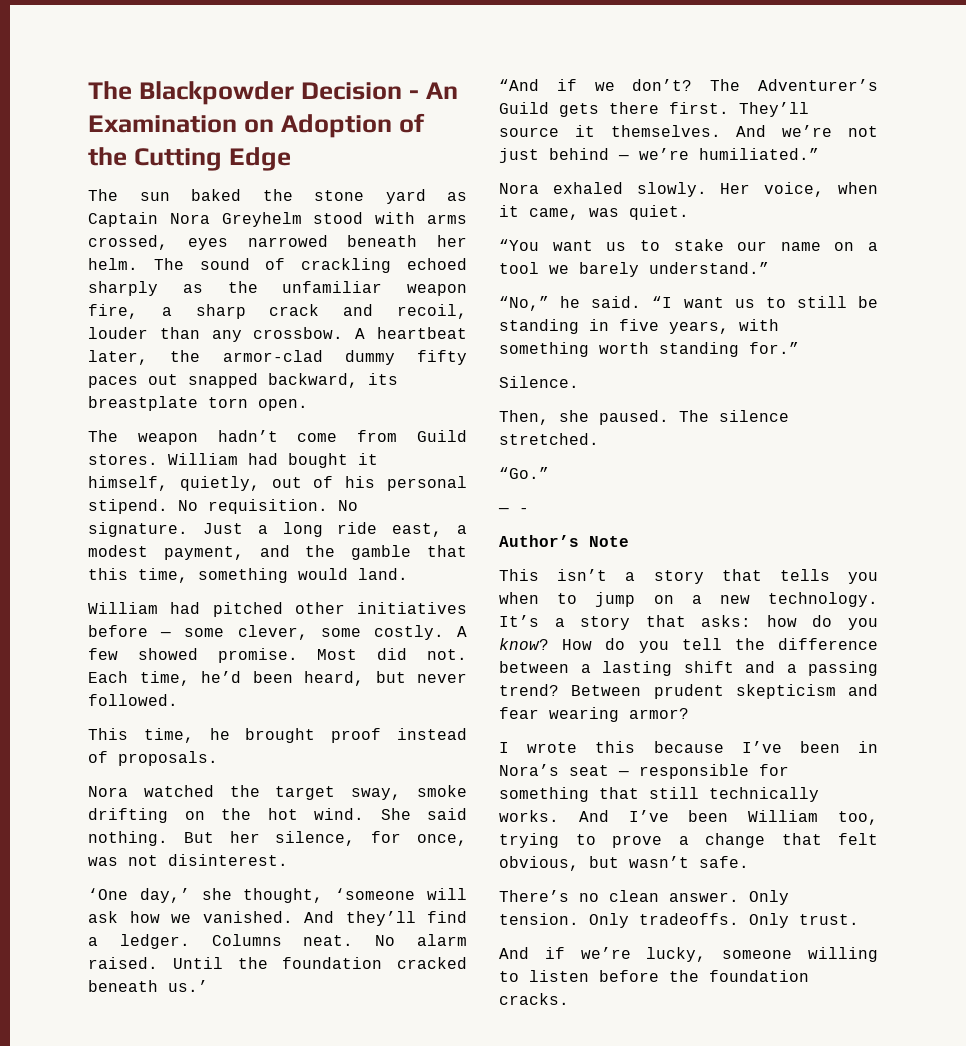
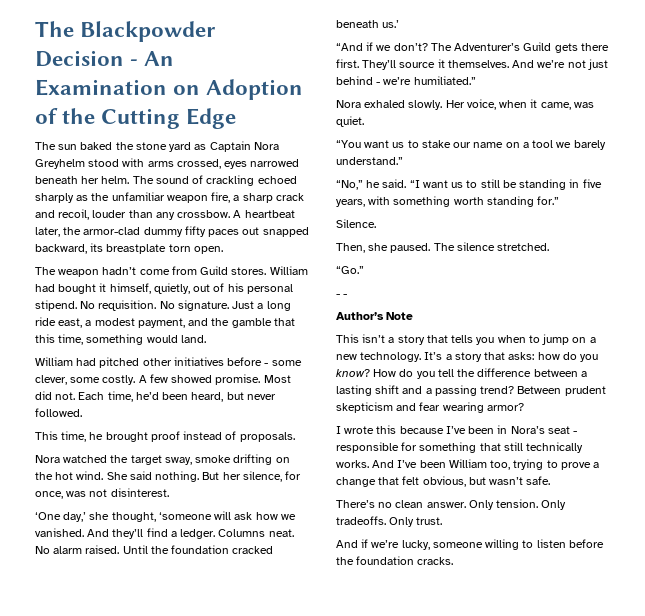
- William had pitched other initiatives before — some clever, some costly.
+ William had pitched other initiatives before - some clever, some costly.
- And we’re not just behind — we’re humiliated.”
+ And we’re not just behind - we’re humiliated.”
- — -
+ - -
- I wrote this because I’ve been in Nora’s seat — responsible for something that still technically works.
+ I wrote this because I’ve been in Nora’s seat - responsible for something that still technically works.

